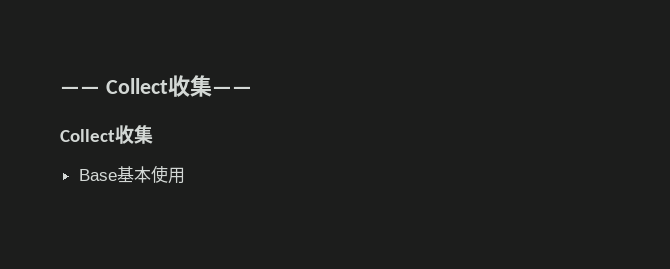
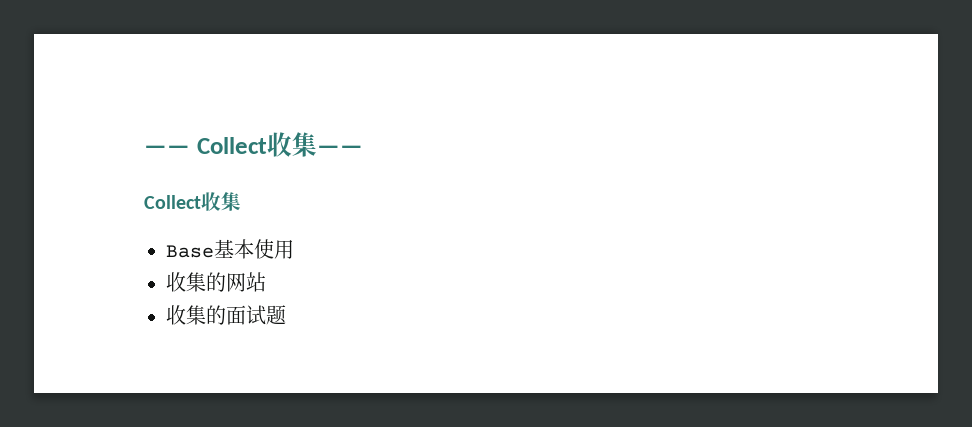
+ 收集的网站
+ 收集的面试题

